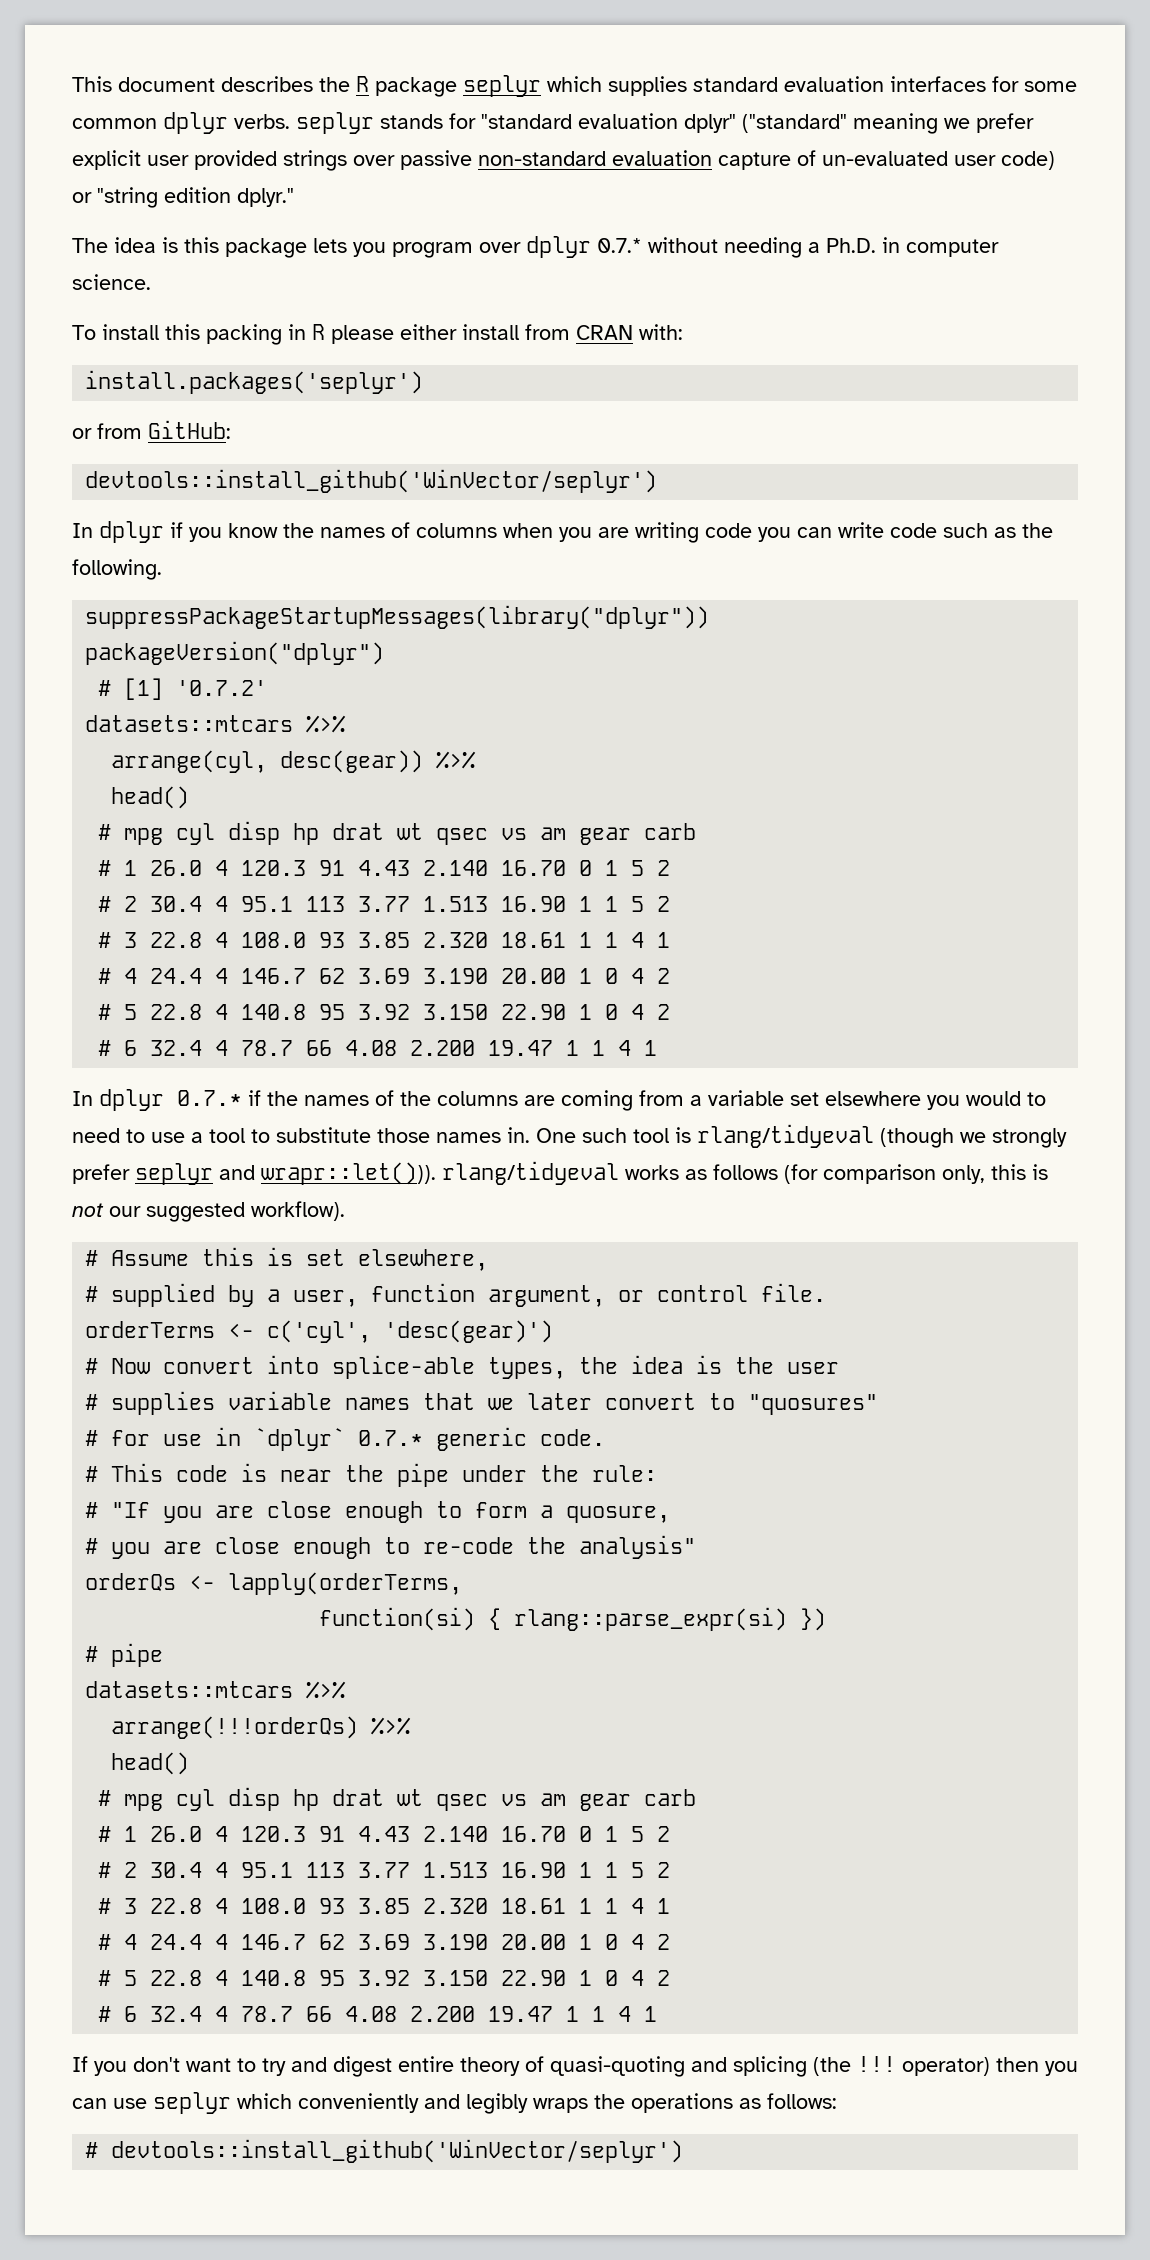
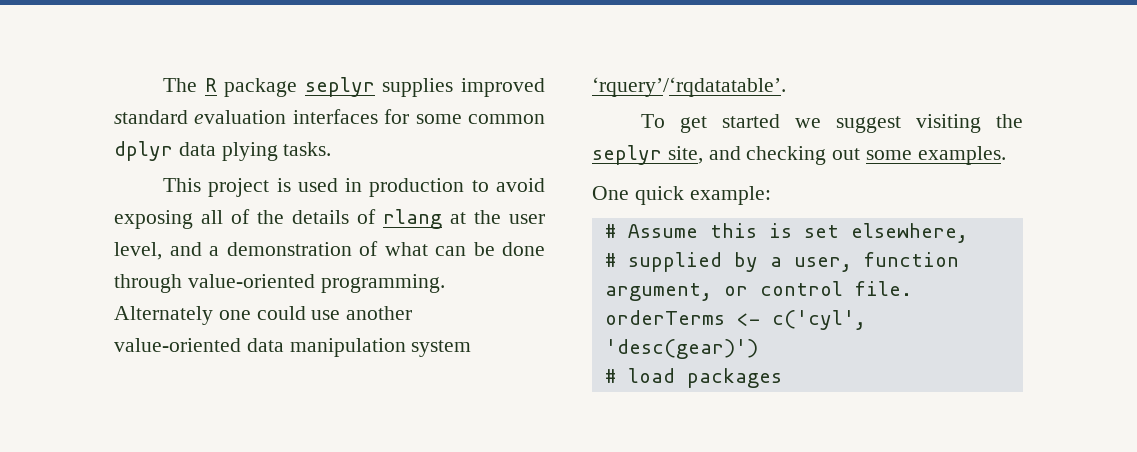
- This document describes the R package seplyr which supplies standard evaluation interfaces for some common dplyr verbs. seplyr stands for "standard evaluation dplyr" ("standard" meaning we prefer explicit user provided strings over passive non-standard evaluation capture of un-evaluated user code) or "string edition dplyr."
- The idea is this package lets you program over dplyr 0.7.* without needing a Ph.D. in computer science.
- To install this packing in R please either install from CRAN with:
- install.packages('seplyr')
- or from GitHub:
- devtools::install_github('WinVector/seplyr')
- In dplyr if you know the names of columns when you are writing code you can write code such as the following.
- suppressPackageStartupMessages(library("dplyr"))
- packageVersion("dplyr")
- # [1] '0.7.2'
- datasets::mtcars %>%
- arrange(cyl, desc(gear)) %>%
- head()
- # mpg cyl disp hp drat wt qsec vs am gear carb
- # 1 26.0 4 120.3 91 4.43 2.140 16.70 0 1 5 2
- # 2 30.4 4 95.1 113 3.77 1.513 16.90 1 1 5 2
- # 3 22.8 4 108.0 93 3.85 2.320 18.61 1 1 4 1
- # 4 24.4 4 146.7 62 3.69 3.190 20.00 1 0 4 2
- # 5 22.8 4 140.8 95 3.92 3.150 22.90 1 0 4 2
- # 6 32.4 4 78.7 66 4.08 2.200 19.47 1 1 4 1
- In dplyr 0.7.* if the names of the columns are coming from a variable set elsewhere you would to need to use a tool to substitute those names in. One such tool is rlang/tidyeval (though we strongly prefer seplyr and wrapr::let())). rlang/tidyeval works as follows (for comparison only, this is not our suggested workflow).
+ The R package seplyr supplies improved standard evaluation interfaces for some common dplyr data plying tasks.
+ This project is used in production to avoid exposing all of the details of rlang at the user level, and a demonstration of what can be done through value-oriented programming. Alternately one could use another value-oriented data manipulation system ‘rquery’/‘rqdatatable’.
+ To get started we suggest visiting the seplyr site, and checking out some examples.
+ One quick example:
- # Now convert into splice-able types, the idea is the user
- # supplies variable names that we later convert to "quosures"
- # for use in `dplyr` 0.7.* generic code.
- # This code is near the pipe under the rule:
- # "If you are close enough to form a quosure,
- # you are close enough to re-code the analysis"
- orderQs <- lapply(orderTerms,
- function(si) { rlang::parse_expr(si) })
- # pipe
- datasets::mtcars %>%
- arrange(!!!orderQs) %>%
- head()
- # mpg cyl disp hp drat wt qsec vs am gear carb
- # 1 26.0 4 120.3 91 4.43 2.140 16.70 0 1 5 2
- # 2 30.4 4 95.1 113 3.77 1.513 16.90 1 1 5 2
- # 3 22.8 4 108.0 93 3.85 2.320 18.61 1 1 4 1
- # 4 24.4 4 146.7 62 3.69 3.190 20.00 1 0 4 2
- # 5 22.8 4 140.8 95 3.92 3.150 22.90 1 0 4 2
- # 6 32.4 4 78.7 66 4.08 2.200 19.47 1 1 4 1
- If you don't want to try and digest entire theory of quasi-quoting and splicing (the !!! operator) then you can use seplyr which conveniently and legibly wraps the operations as follows:
- # devtools::install_github('WinVector/seplyr')
+ # load packages

